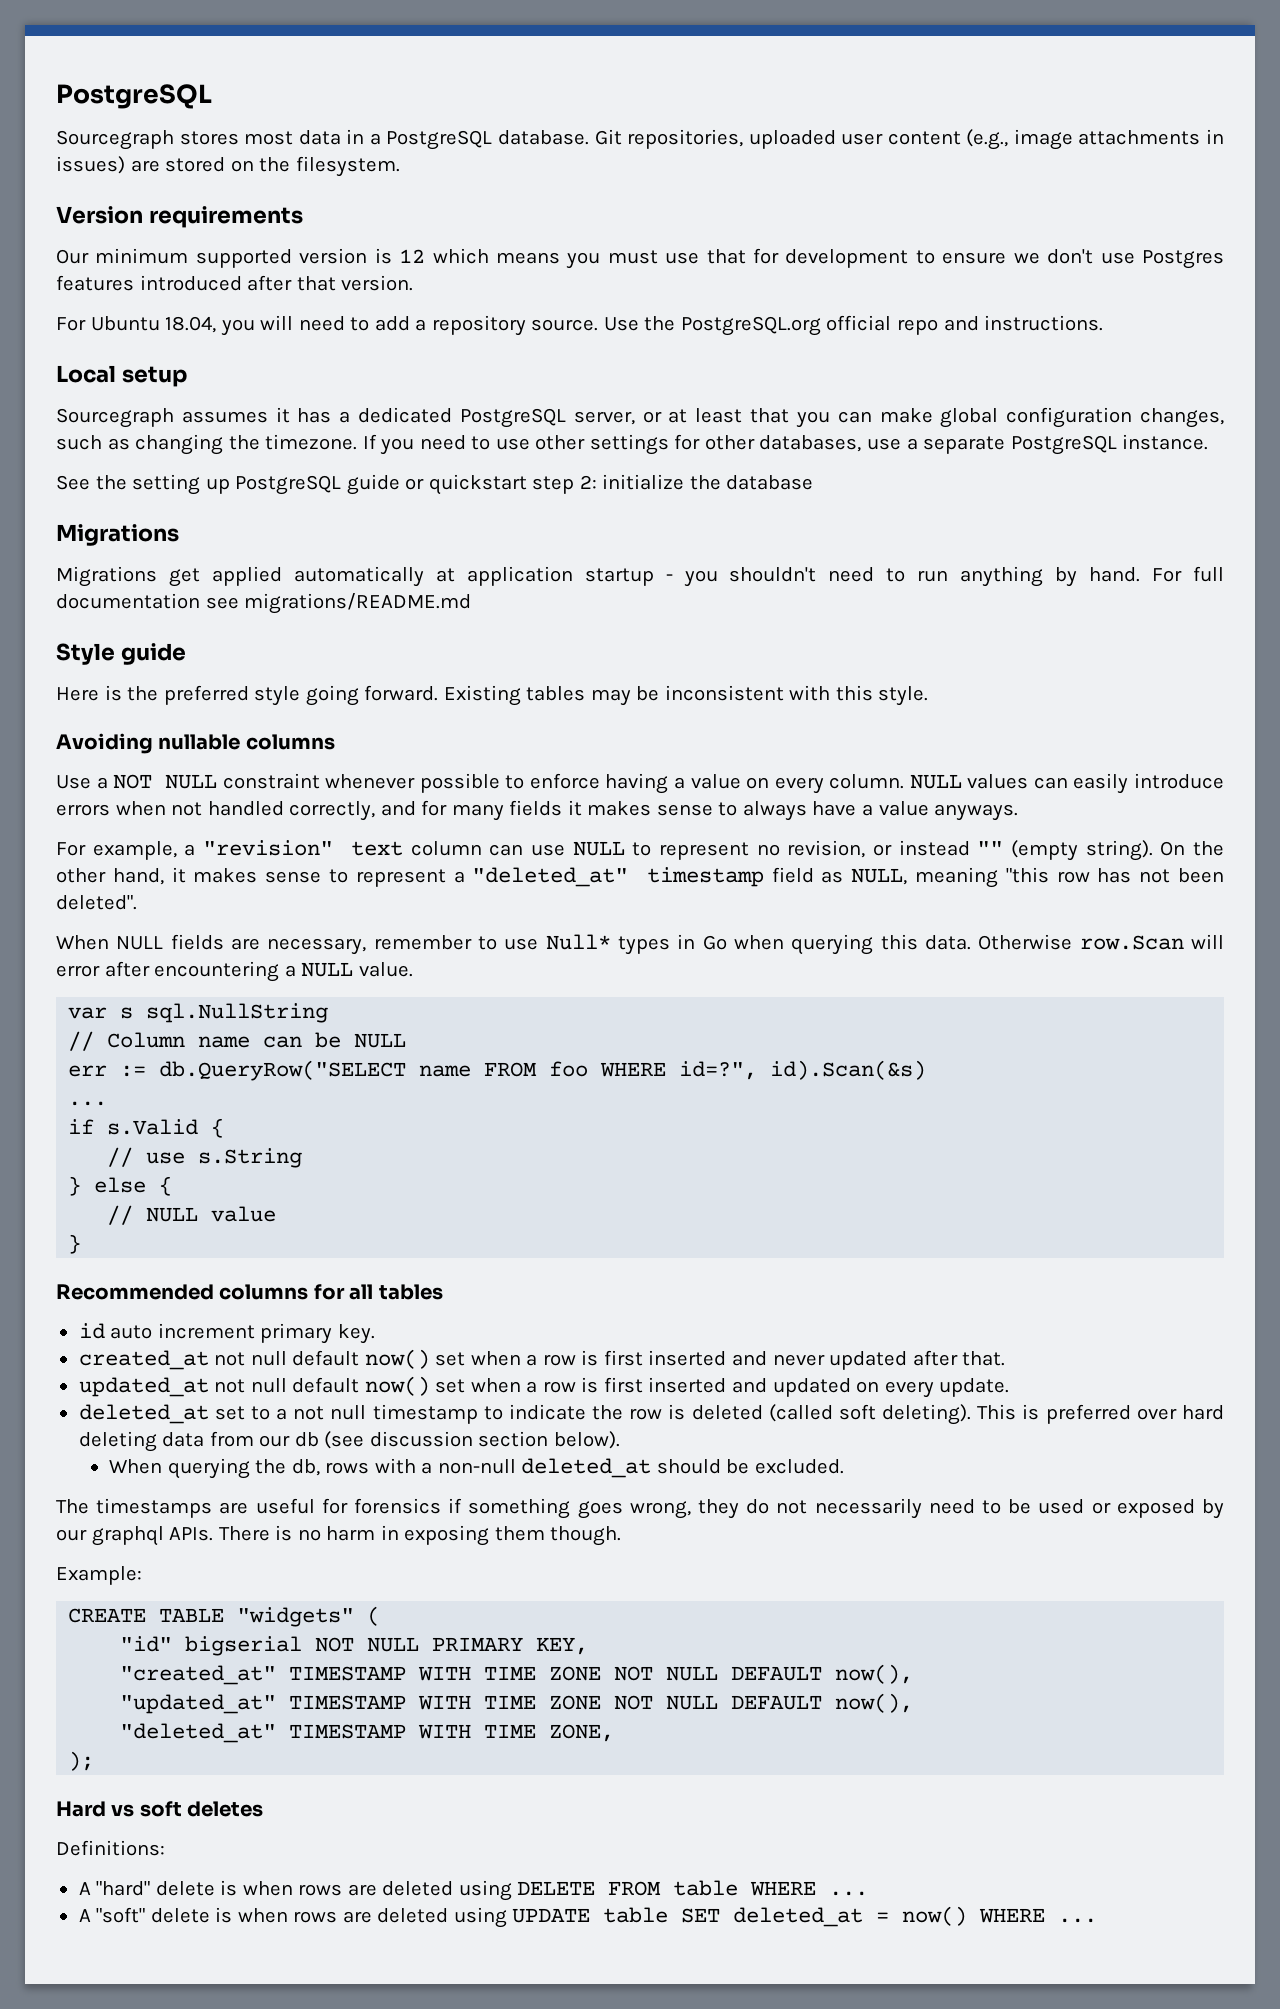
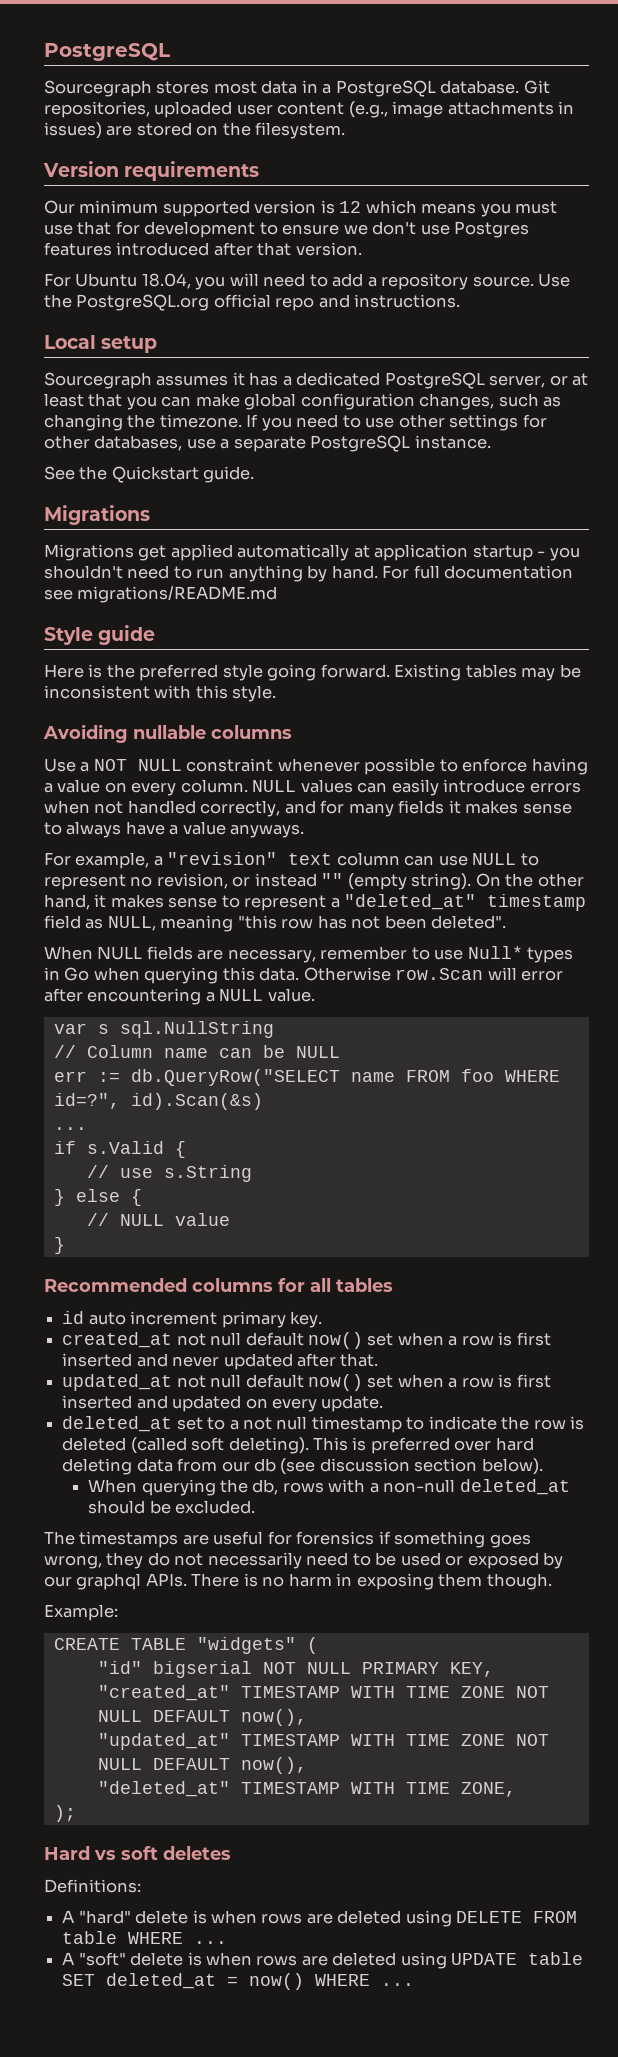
- See the setting up PostgreSQL guide or quickstart step 2: initialize the database
+ See the Quickstart guide.

